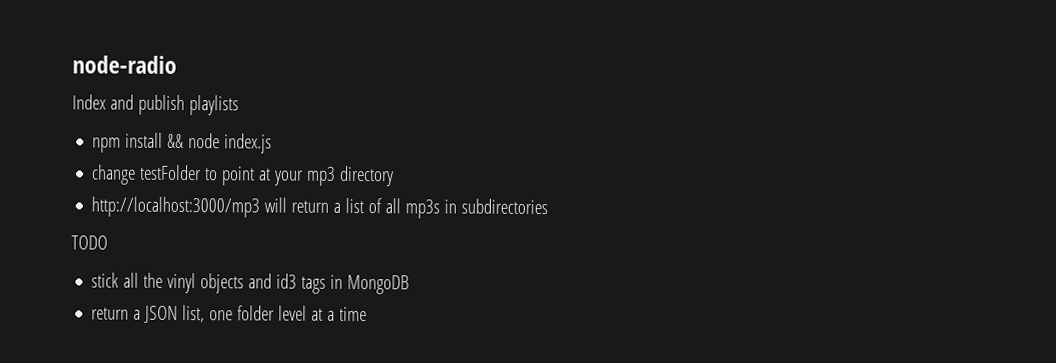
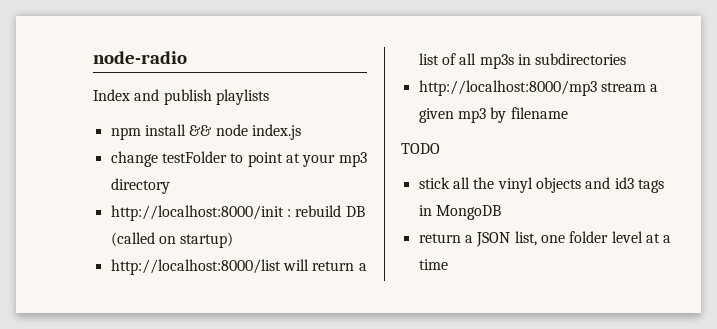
- http://localhost:3000/mp3 will return a list of all mp3s in subdirectories
+ http://localhost:8000/init : rebuild DB (called on startup)
+ http://localhost:8000/list will return a list of all mp3s in subdirectories
+ http://localhost:8000/mp3 stream a given mp3 by filename

